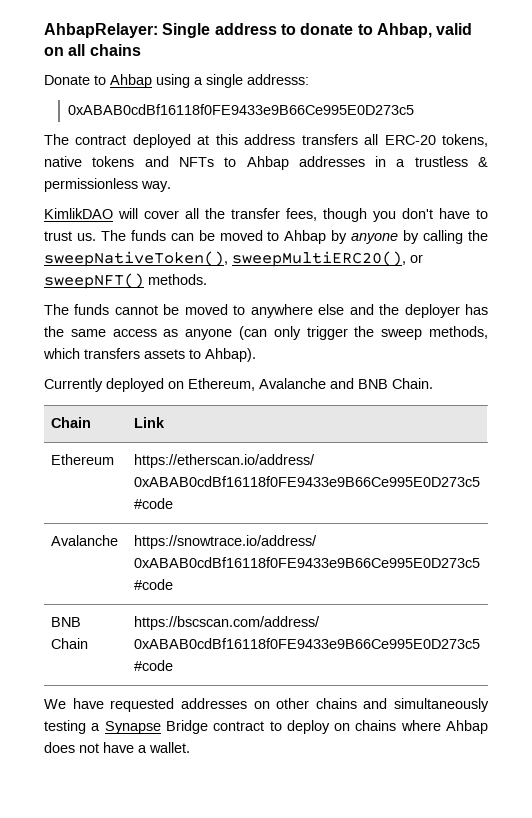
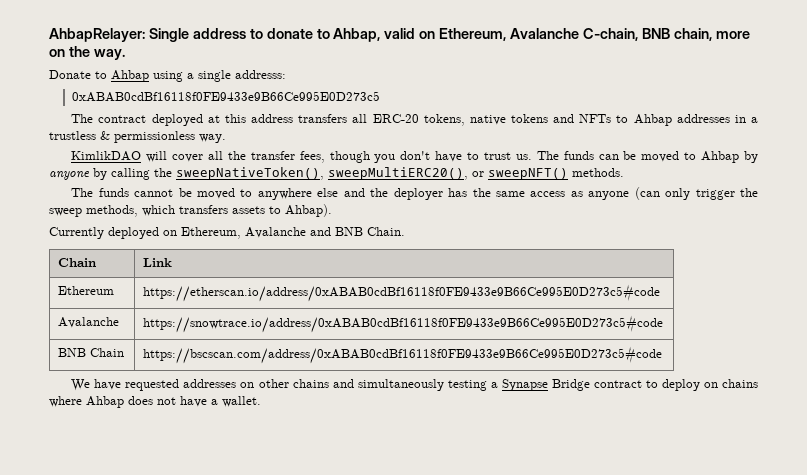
- AhbapRelayer: Single address to donate to Ahbap, valid on all chains
+ AhbapRelayer: Single address to donate to Ahbap, valid on Ethereum, Avalanche C-chain, BNB chain, more on the way.

